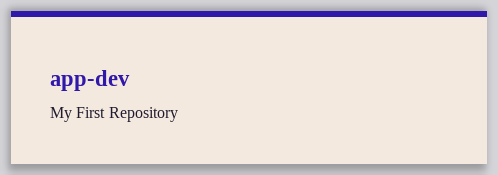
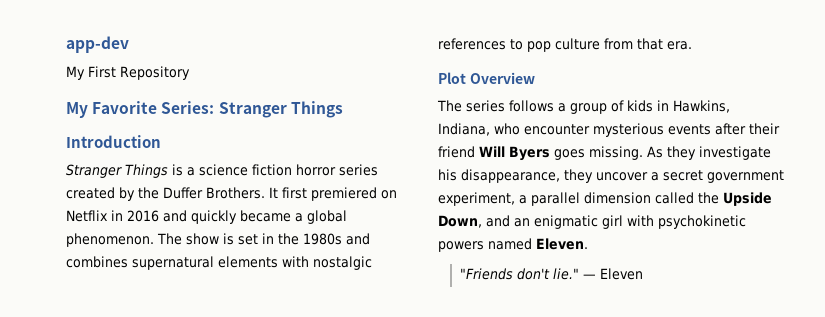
+ My Favorite Series: Stranger Things
+ Introduction
+ Stranger Things is a science fiction horror series created by the Duffer Brothers. It first premiered on Netflix in 2016 and quickly became a global phenomenon. The show is set in the 1980s and combines supernatural elements with nostalgic references to pop culture from that era.
+ Plot Overview
+ The series follows a group of kids in Hawkins, Indiana, who encounter mysterious events after their friend Will Byers goes missing. As they investigate his disappearance, they uncover a secret government experiment, a parallel dimension called the Upside Down, and an enigmatic girl with psychokinetic powers named Eleven.
+ "Friends don't lie." — Eleven

